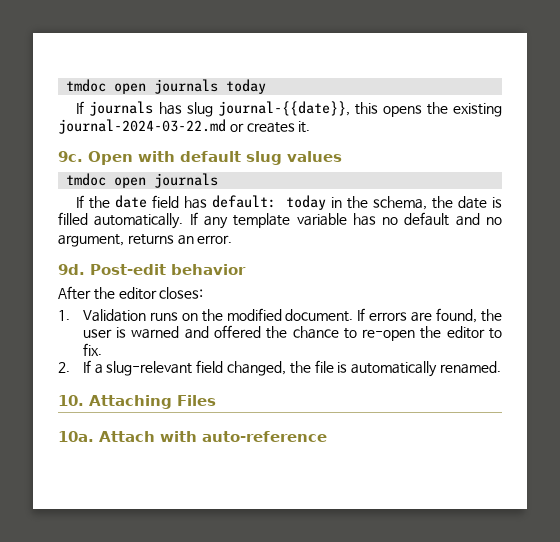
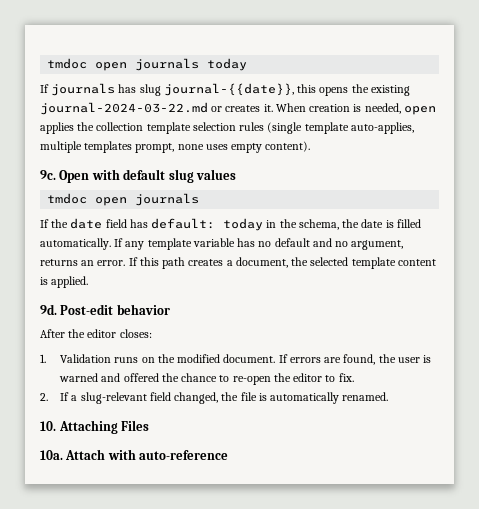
+ When creation is needed, open applies the collection template selection rules (single template auto-applies, multiple templates prompt, none uses empty content).
+ If this path creates a document, the selected template content is applied.

